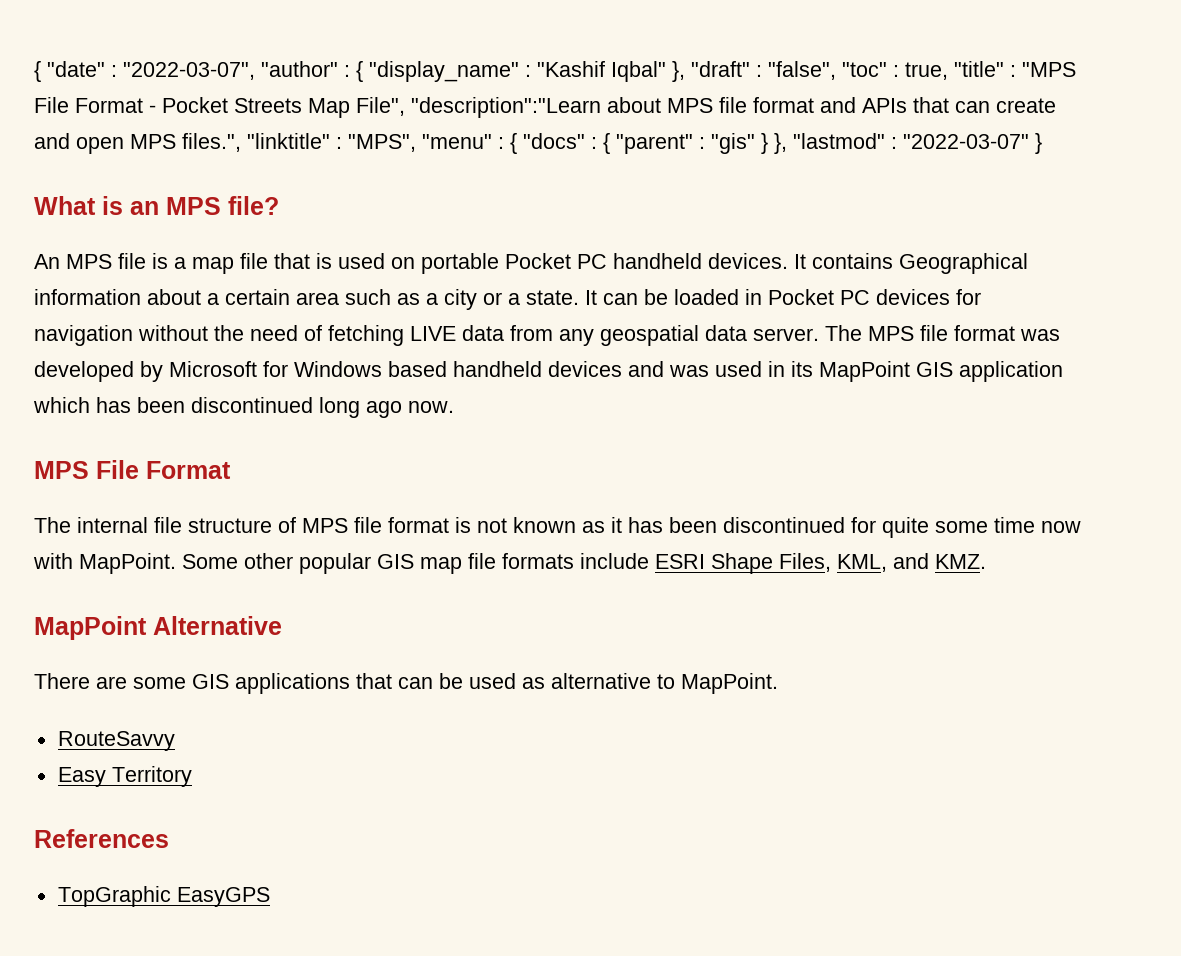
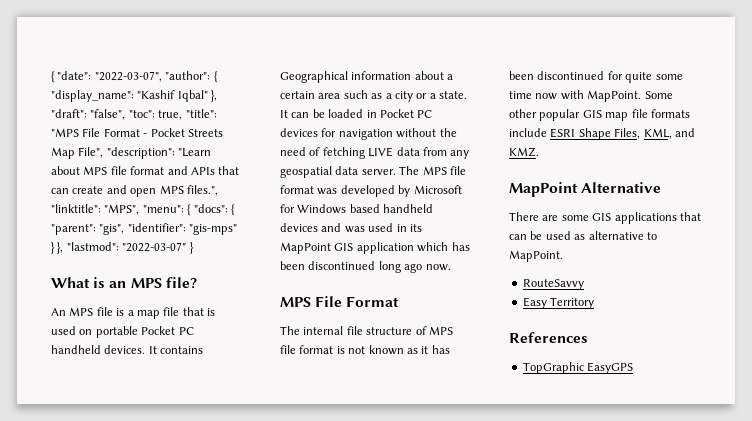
- { "date" : "2022-03-07", "author" : { "display_name" : "Kashif Iqbal" }, "draft" : "false", "toc" : true, "title" : "MPS File Format - Pocket Streets Map File", "description":"Learn about MPS file format and APIs that can create and open MPS files.", "linktitle" : "MPS", "menu" : { "docs" : { "parent" : "gis" } }, "lastmod" : "2022-03-07" }
+ { "date": "2022-03-07", "author": { "display_name": "Kashif Iqbal" }, "draft": "false", "toc": true, "title": "MPS File Format - Pocket Streets Map File", "description": "Learn about MPS file format and APIs that can create and open MPS files.", "linktitle": "MPS", "menu": { "docs": { "parent": "gis", "identifier": "gis-mps" } }, "lastmod": "2022-03-07" }

